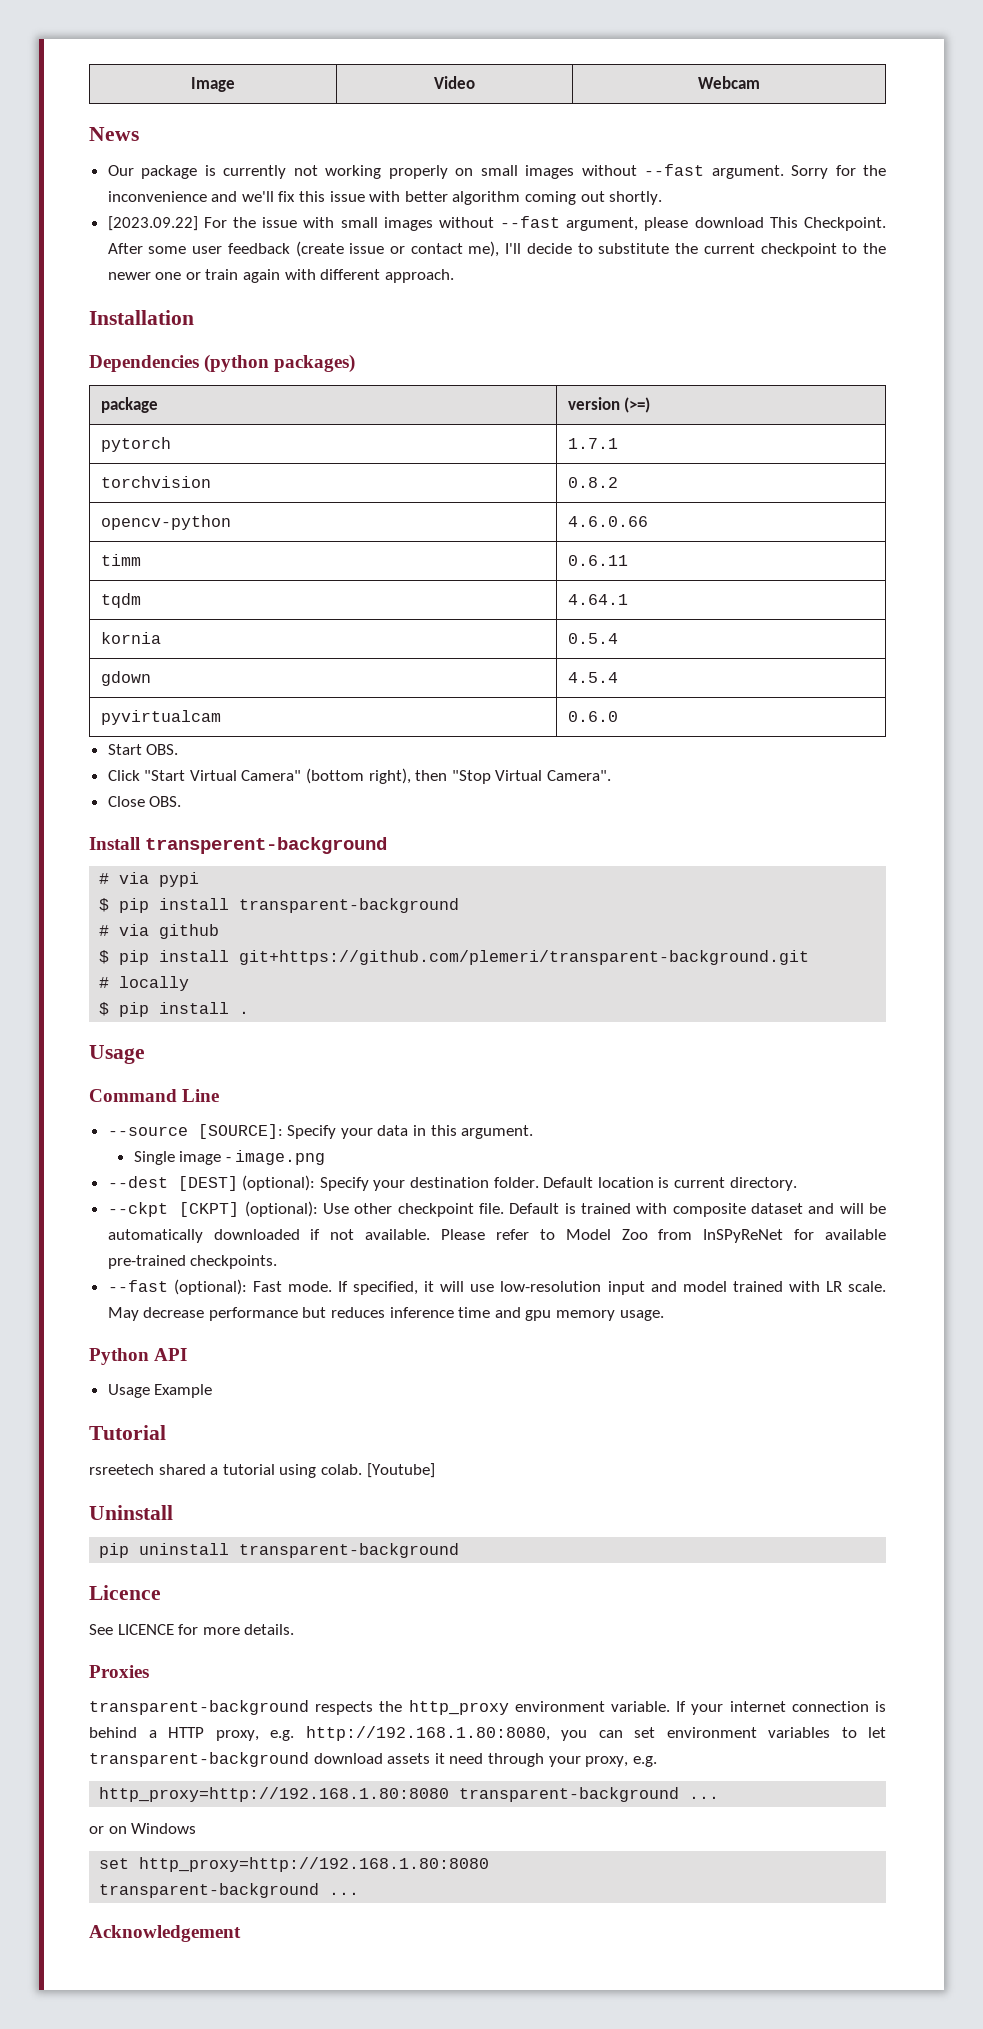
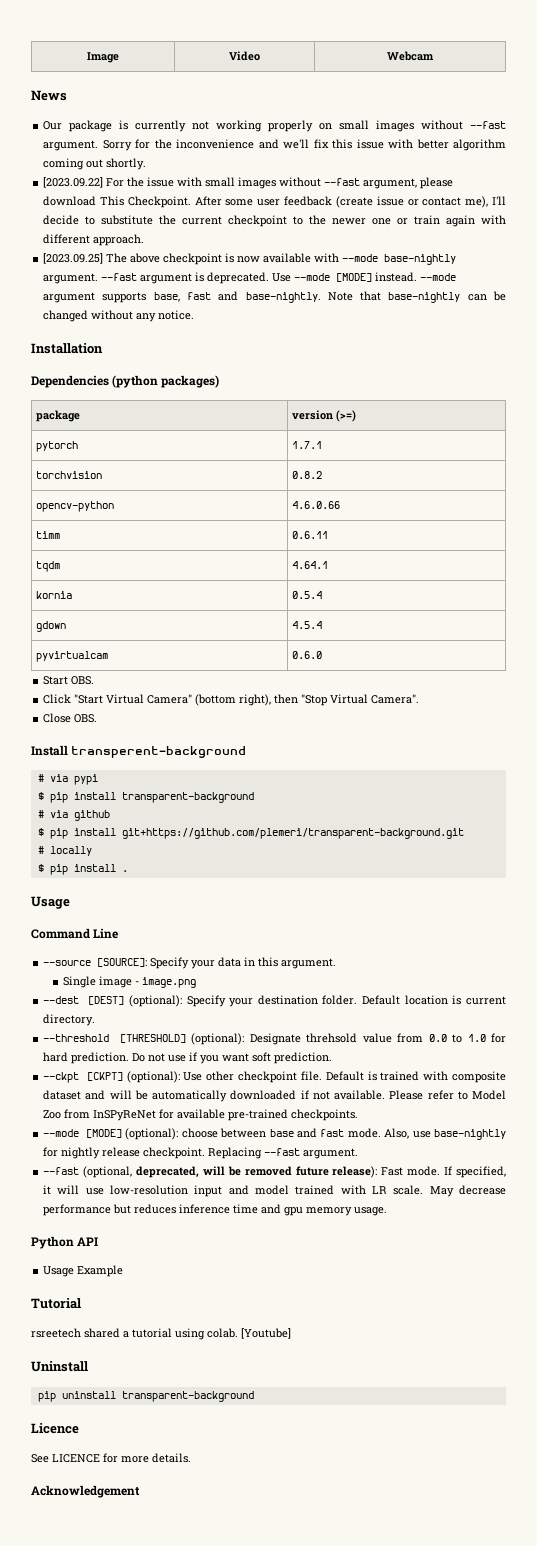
+ [2023.09.25] The above checkpoint is now available with --mode base-nightly argument. --fast argument is deprecated. Use --mode [MODE] instead. --mode argument supports base, fast and base-nightly. Note that base-nightly can be changed without any notice.
+ --threshold [THRESHOLD] (optional): Designate threhsold value from 0.0 to 1.0 for hard prediction. Do not use if you want soft prediction.
- --fast (optional): Fast mode.
+ --mode [MODE] (optional): choose between base and fast mode. Also, use base-nightly for nightly release checkpoint. Replacing --fast argument.
+ --fast (optional, deprecated, will be removed future release): Fast mode.
- Proxies
- transparent-background respects the http_proxy environment variable. If your internet connection is behind a HTTP proxy, e.g. http://192.168.1.80:8080, you can set environment variables to let transparent-background download assets it need through your proxy, e.g.
- http_proxy=http://192.168.1.80:8080 transparent-background ...
- or on Windows
- set http_proxy=http://192.168.1.80:8080
- transparent-background ...

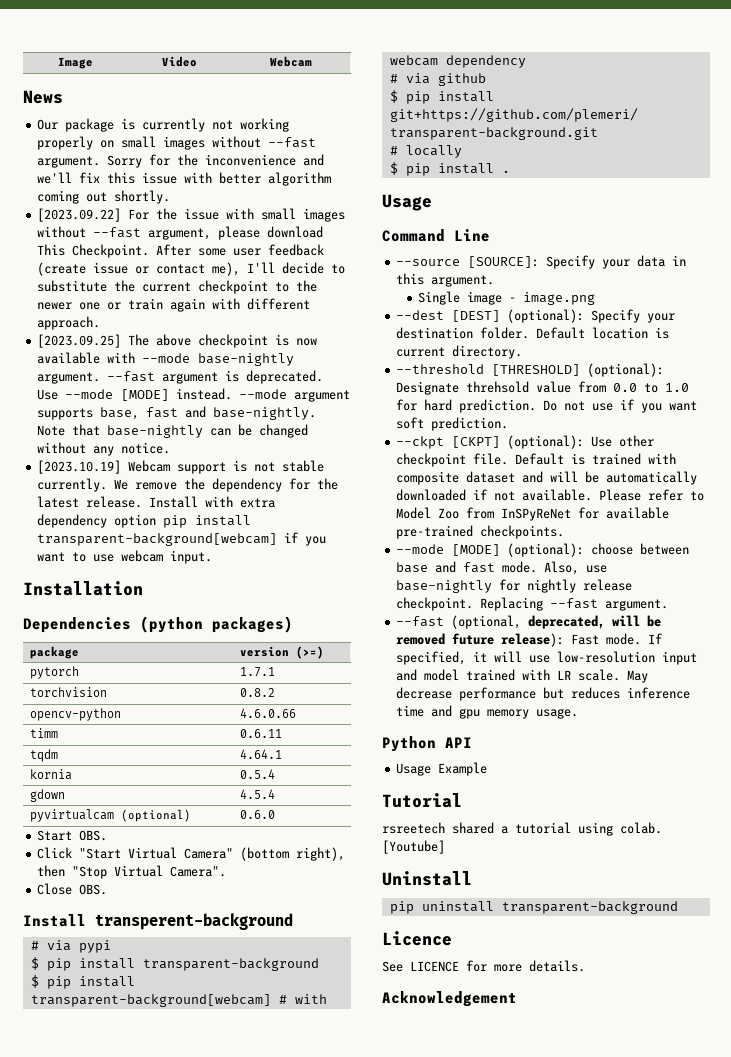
+ [2023.10.19] Webcam support is not stable currently. We remove the dependency for the latest release. Install with extra dependency option pip install transparent-background[webcam] if you want to use webcam input.
- pyvirtualcam | 0.6.0
+ pyvirtualcam (optional) | 0.6.0
+ $ pip install transparent-background[webcam] # with webcam dependency

